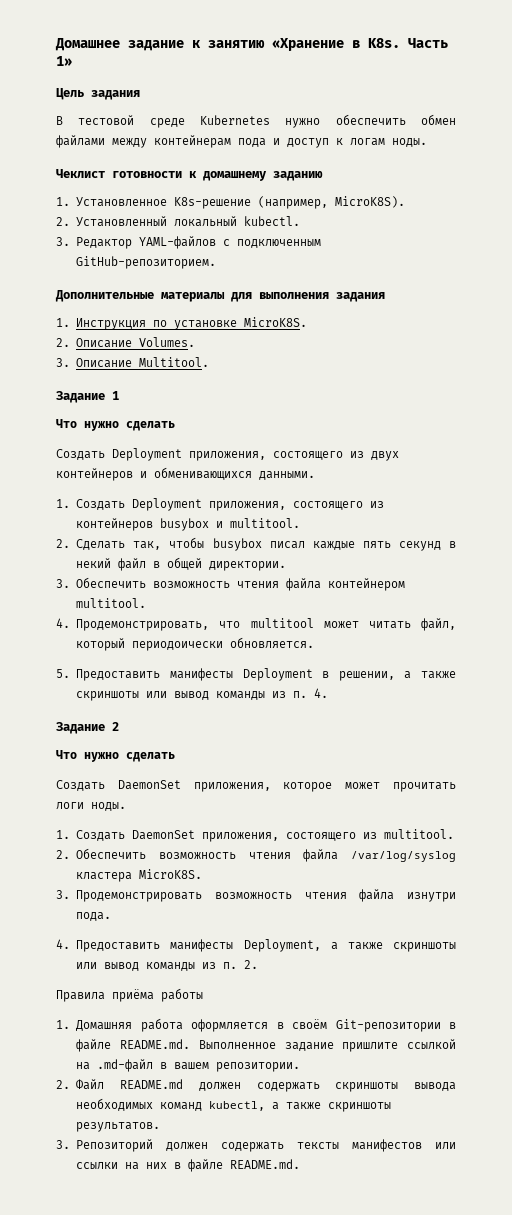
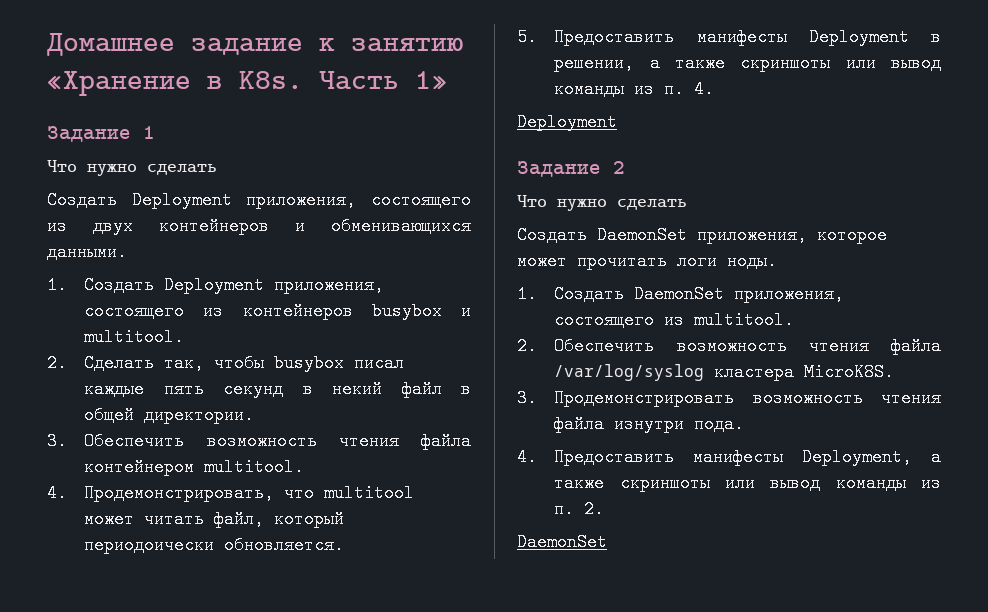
- Цель задания
- В тестовой среде Kubernetes нужно обеспечить обмен файлами между контейнерам пода и доступ к логам ноды.
- Чеклист готовности к домашнему заданию
- 1. Установленное K8s-решение (например, MicroK8S).
- 2. Установленный локальный kubectl.
- 3. Редактор YAML-файлов с подключенным GitHub-репозиторием.
- Дополнительные материалы для выполнения задания
- 1. Инструкция по установке MicroK8S.
- 2. Описание Volumes.
- 3. Описание Multitool.
  5. Предоставить манифесты Deployment в решении, а также скриншоты или вывод команды из п. 4.
+ Deployment
  4. Предоставить манифесты Deployment, а также скриншоты или вывод команды из п. 2.
- Правила приёма работы
- 1. Домашняя работа оформляется в своём Git-репозитории в файле README.md. Выполненное задание пришлите ссылкой на .md-файл в вашем репозитории.
- 2. Файл README.md должен содержать скриншоты вывода необходимых команд kubectl, а также скриншоты результатов.
- 3. Репозиторий должен содержать тексты манифестов или ссылки на них в файле README.md.
+ DaemonSet

